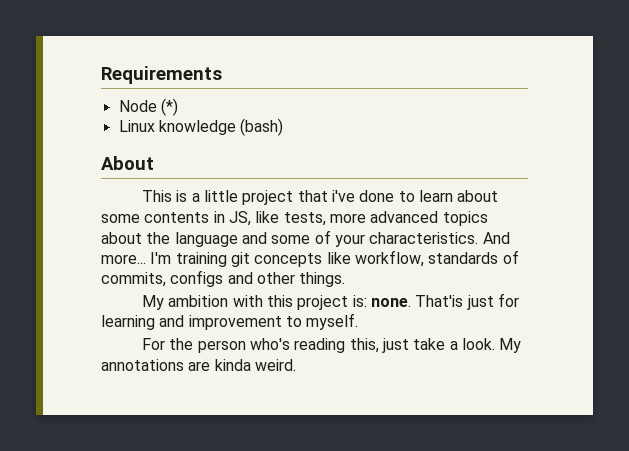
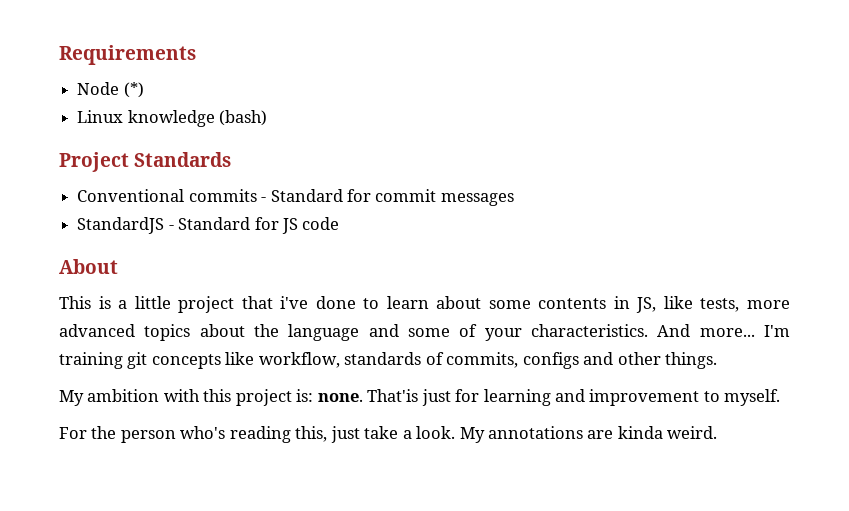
+ Project Standards
+ Conventional commits - Standard for commit messages
+ StandardJS - Standard for JS code

